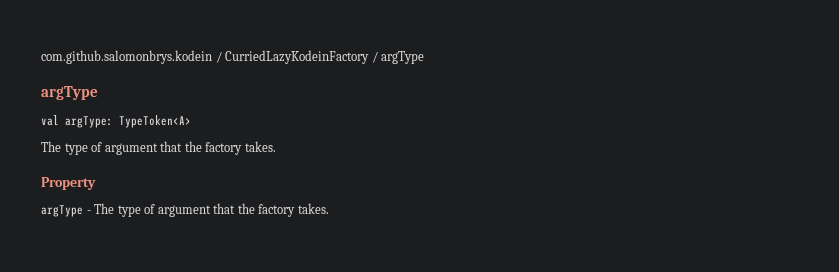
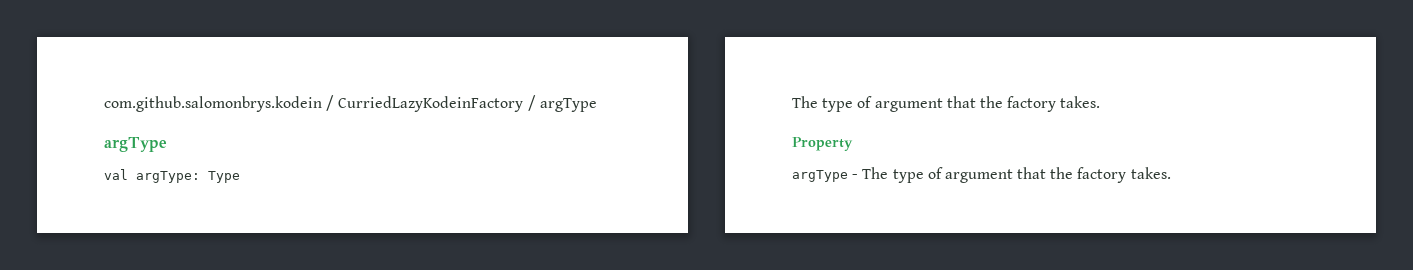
- val argType: TypeToken<A>
+ val argType: Type

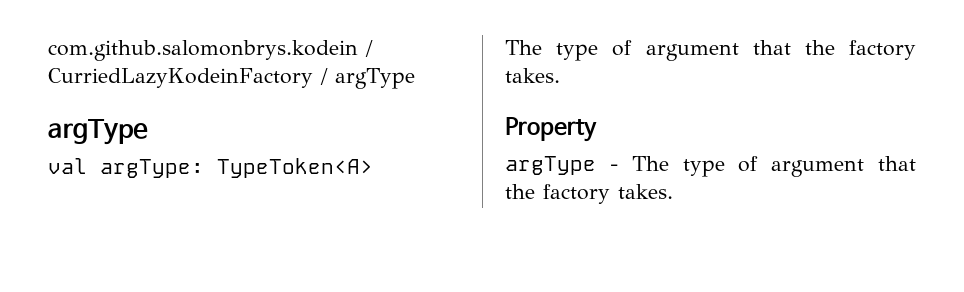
- val argType: Type
+ val argType: TypeToken<A>

